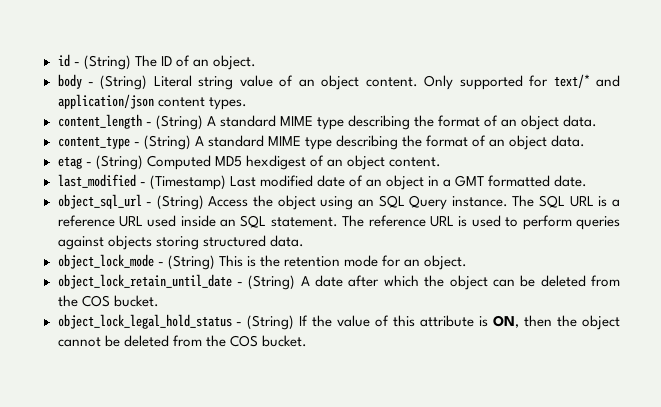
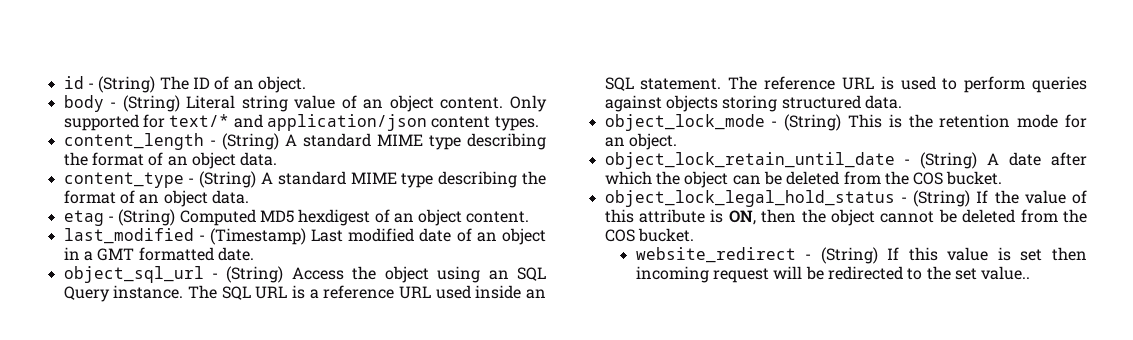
+ website_redirect - (String) If this value is set then incoming request will be redirected to the set value..

